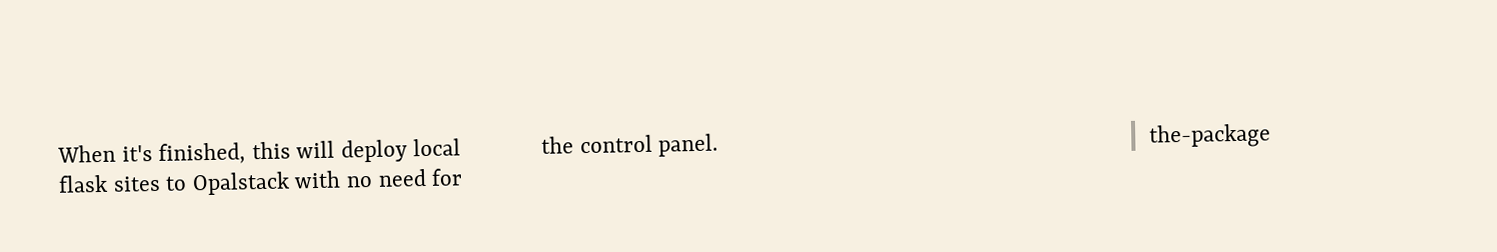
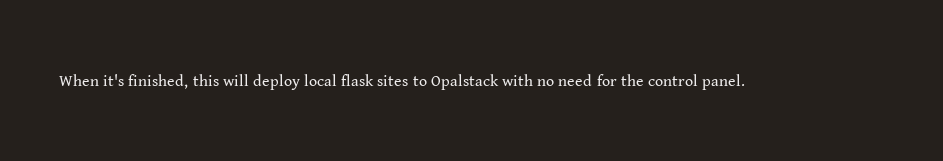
- the-package

